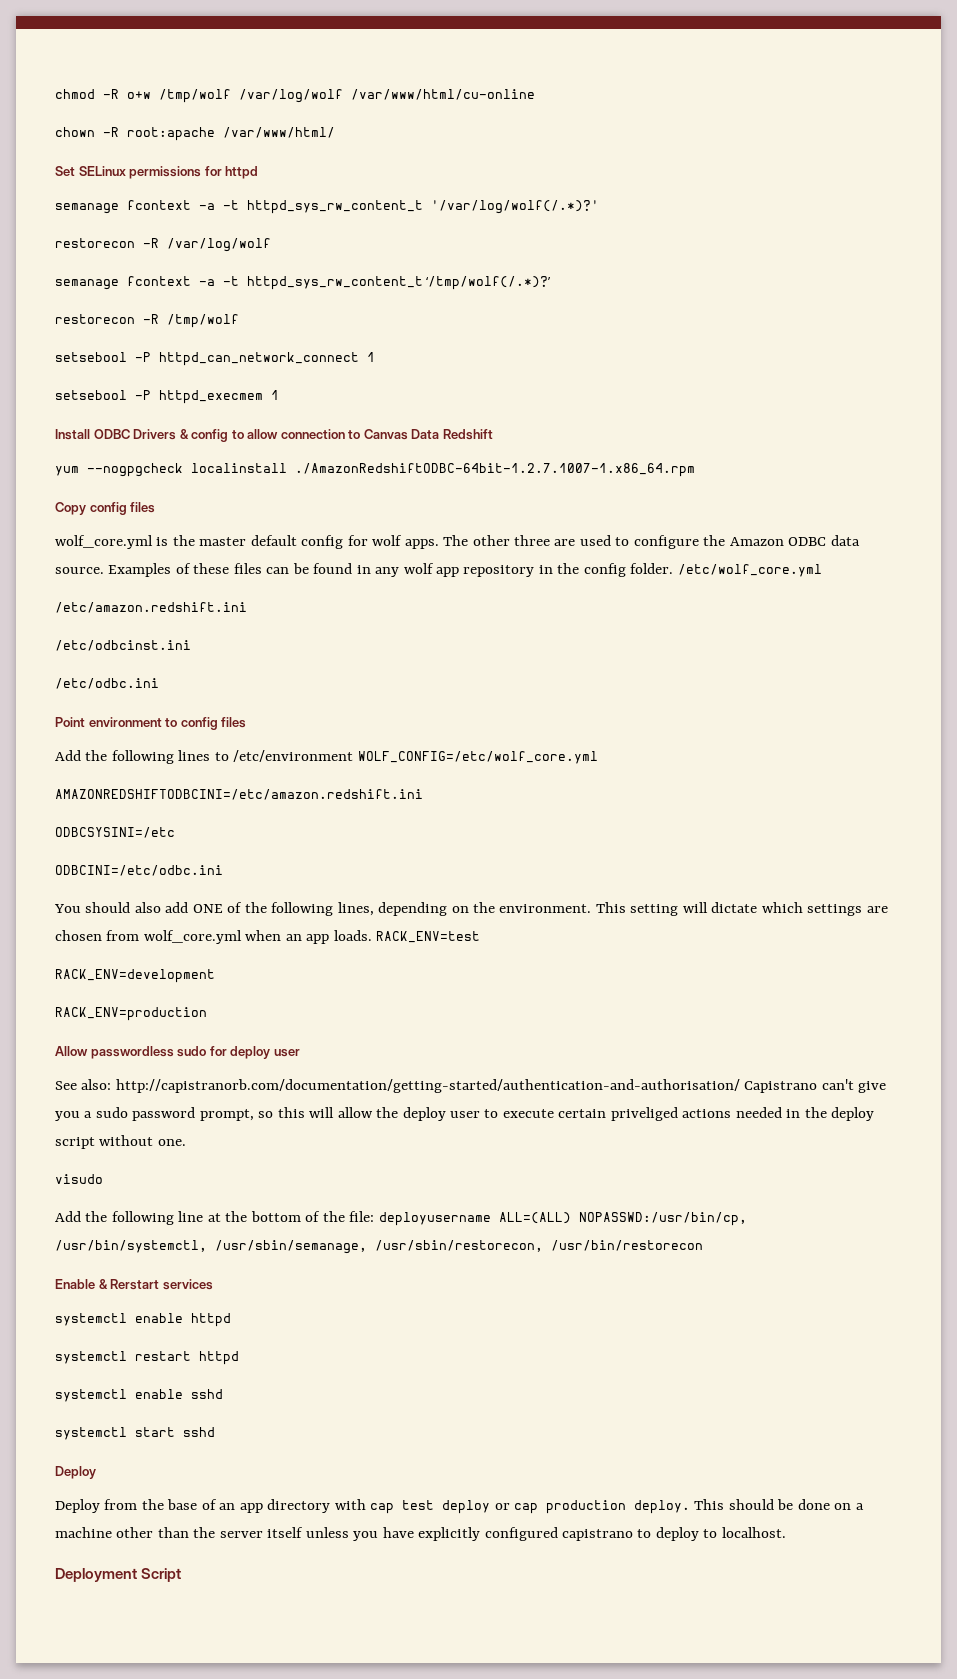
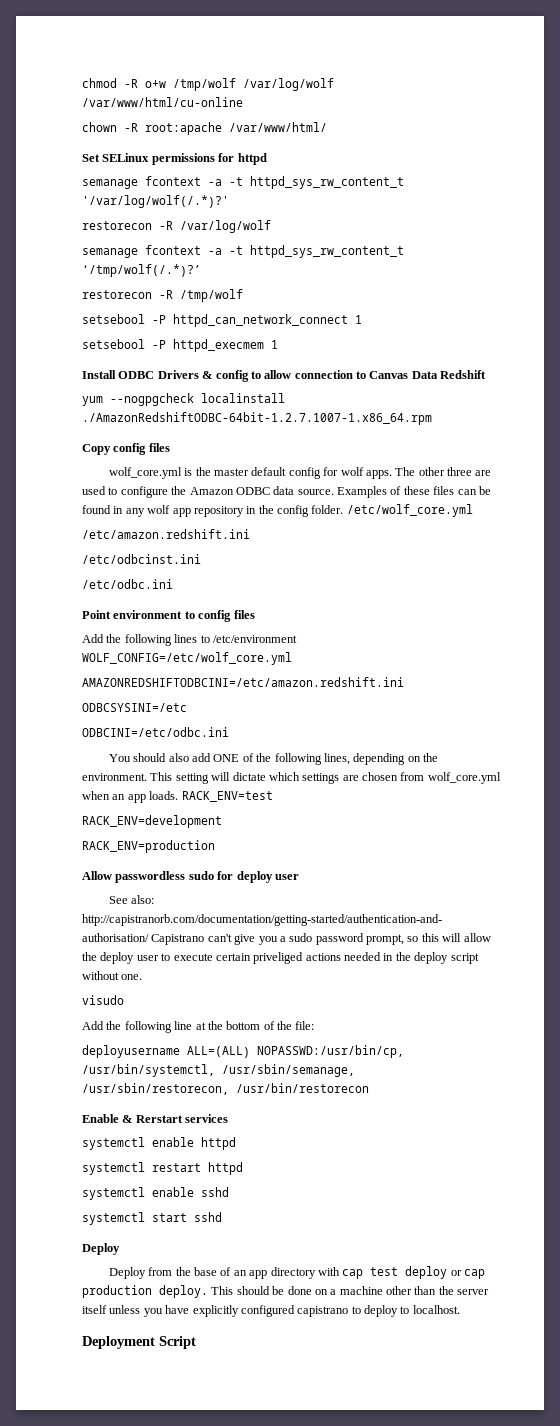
- Add the following line at the bottom of the file: deployusername ALL=(ALL) NOPASSWD:/usr/bin/cp, /usr/bin/systemctl, /usr/sbin/semanage, /usr/sbin/restorecon, /usr/bin/restorecon
+ Add the following line at the bottom of the file:
+ deployusername ALL=(ALL) NOPASSWD:/usr/bin/cp, /usr/bin/systemctl, /usr/sbin/semanage, /usr/sbin/restorecon, /usr/bin/restorecon

